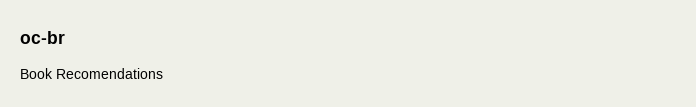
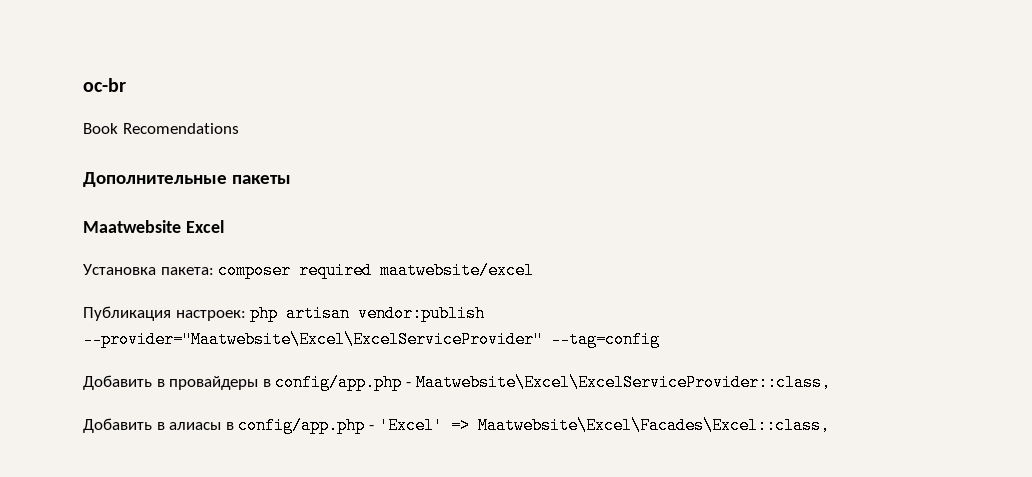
+ Дополнительные пакеты
+ Maatwebsite Excel
+ Установка пакета: composer required maatwebsite/excel
+ Публикация настроек: php artisan vendor:publish --provider="Maatwebsite\Excel\ExcelServiceProvider" --tag=config
+ Добавить в провайдеры в config/app.php - Maatwebsite\Excel\ExcelServiceProvider::class,
+ Добавить в алиасы в config/app.php - 'Excel' => Maatwebsite\Excel\Facades\Excel::class,

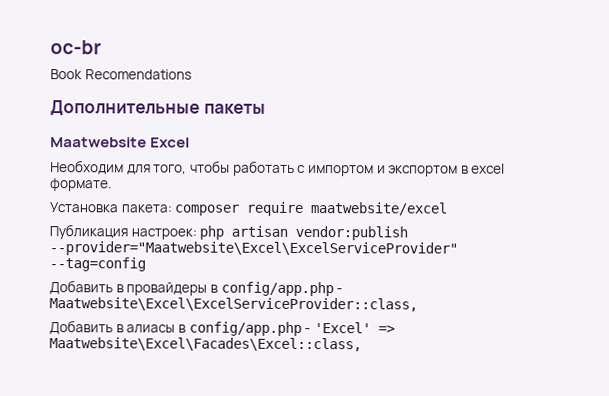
+ Необходим для того, чтобы работать с импортом и экспортом в excel формате.
- Установка пакета: composer required maatwebsite/excel
+ Установка пакета: composer require maatwebsite/excel

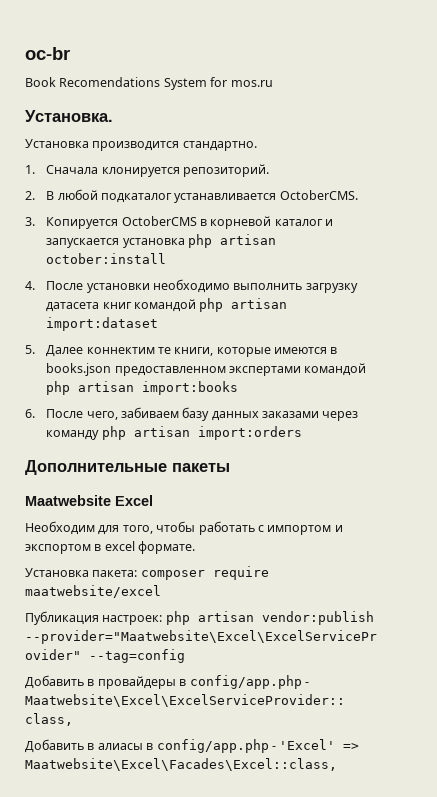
- Book Recomendations
+ Book Recomendations System for mos.ru
+ Установка.
+ Установка производится стандартно.
+ 1. Сначала клонируется репозиторий.
+ 2. В любой подкаталог устанавливается OctoberCMS.
+ 3. Копируется OctoberCMS в корневой каталог и запускается установка php artisan october:install
+ 4. После установки необходимо выполнить загрузку датасета книг командой php artisan import:dataset
+ 5. Далее коннектим те книги, которые имеются в books.json предоставленном экспертами командой php artisan import:books
+ 6. После чего, забиваем базу данных заказами через команду php artisan import:orders

